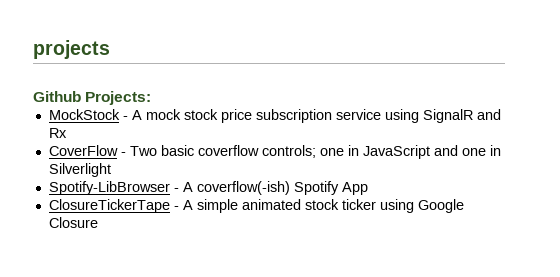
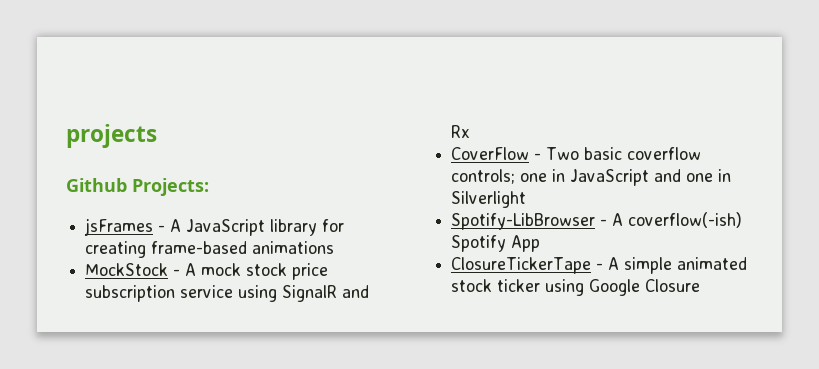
+ jsFrames - A JavaScript library for creating frame-based animations

